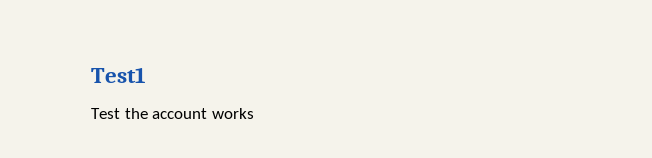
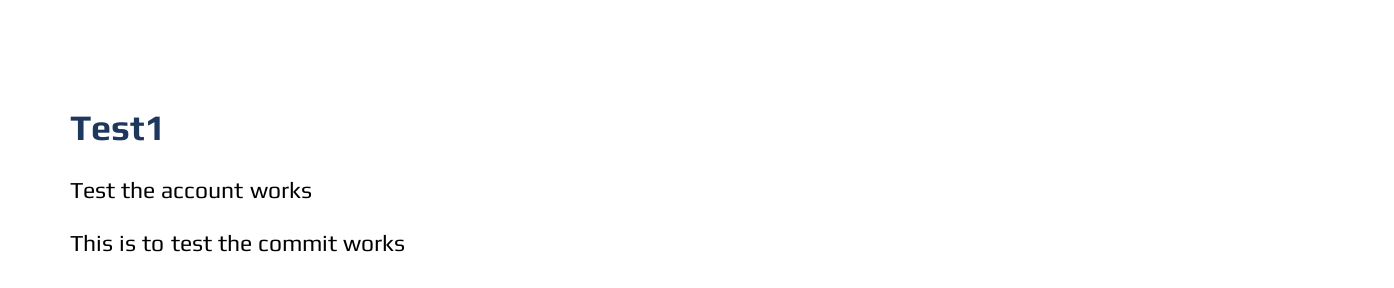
+ This is to test the commit works

